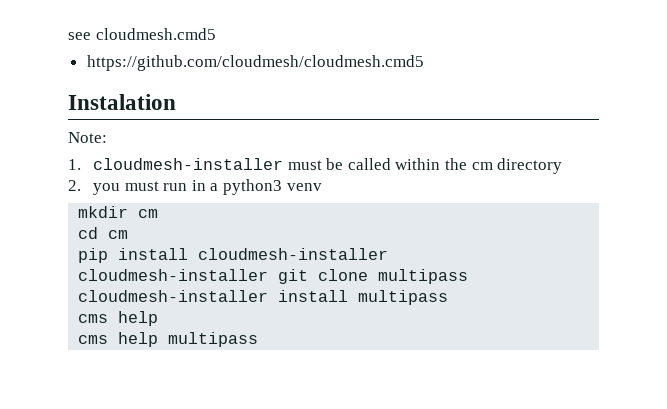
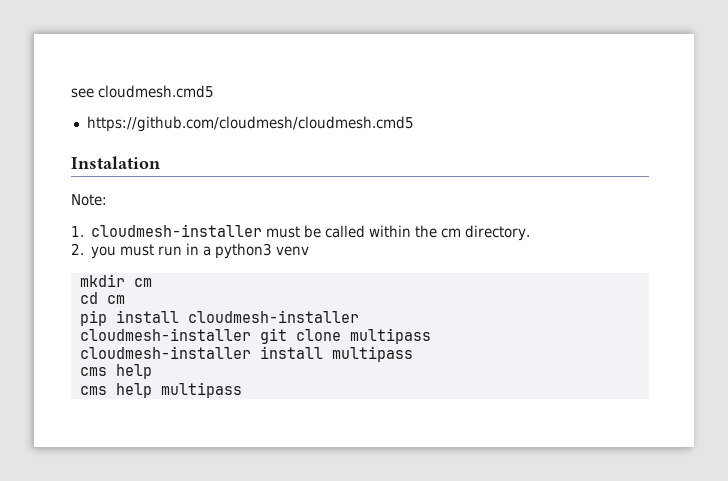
- 1. cloudmesh-installer must be called within the cm directory
+ 1. cloudmesh-installer must be called within the cm directory.

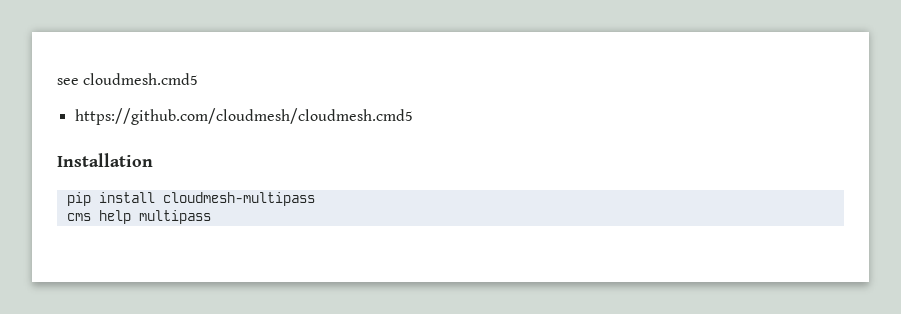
- Instalation
- Note:
- 1. cloudmesh-installer must be called within the cm directory.
- 2. you must run in a python3 venv
- mkdir cm
- cd cm
- pip install cloudmesh-installer
- cloudmesh-installer git clone multipass
- cloudmesh-installer install multipass
- cms help
+ Installation
+ pip install cloudmesh-multipass

